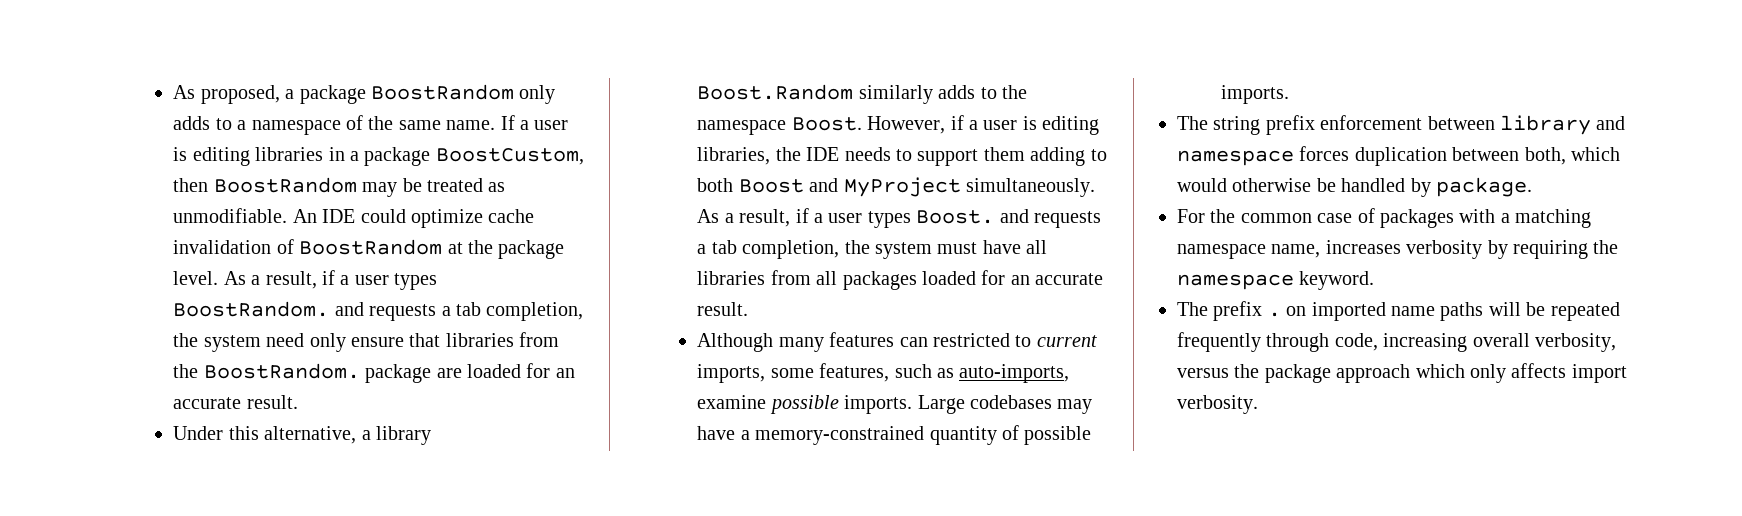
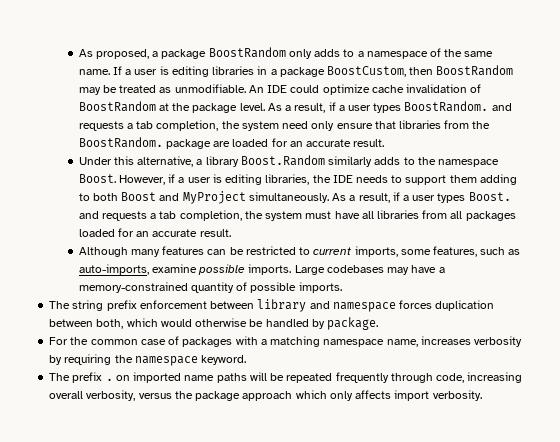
- Although many features can restricted to current imports, some features, such as auto-imports, examine possible imports.
+ Although many features can be restricted to current imports, some features, such as auto-imports, examine possible imports.

